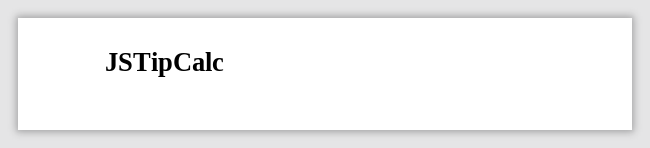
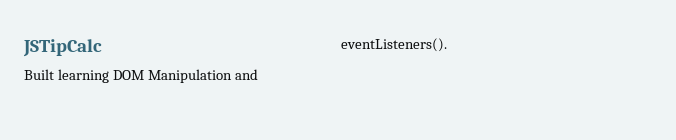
+ Built learning DOM Manipulation and eventListeners().

